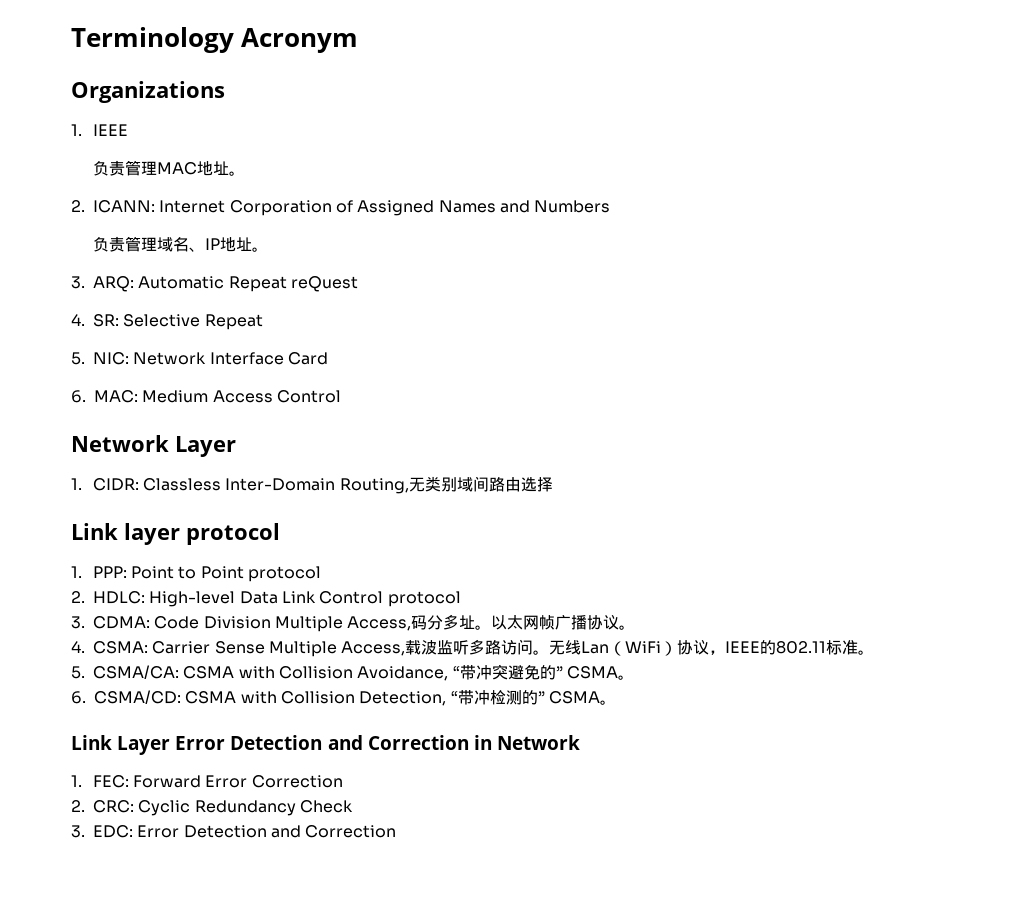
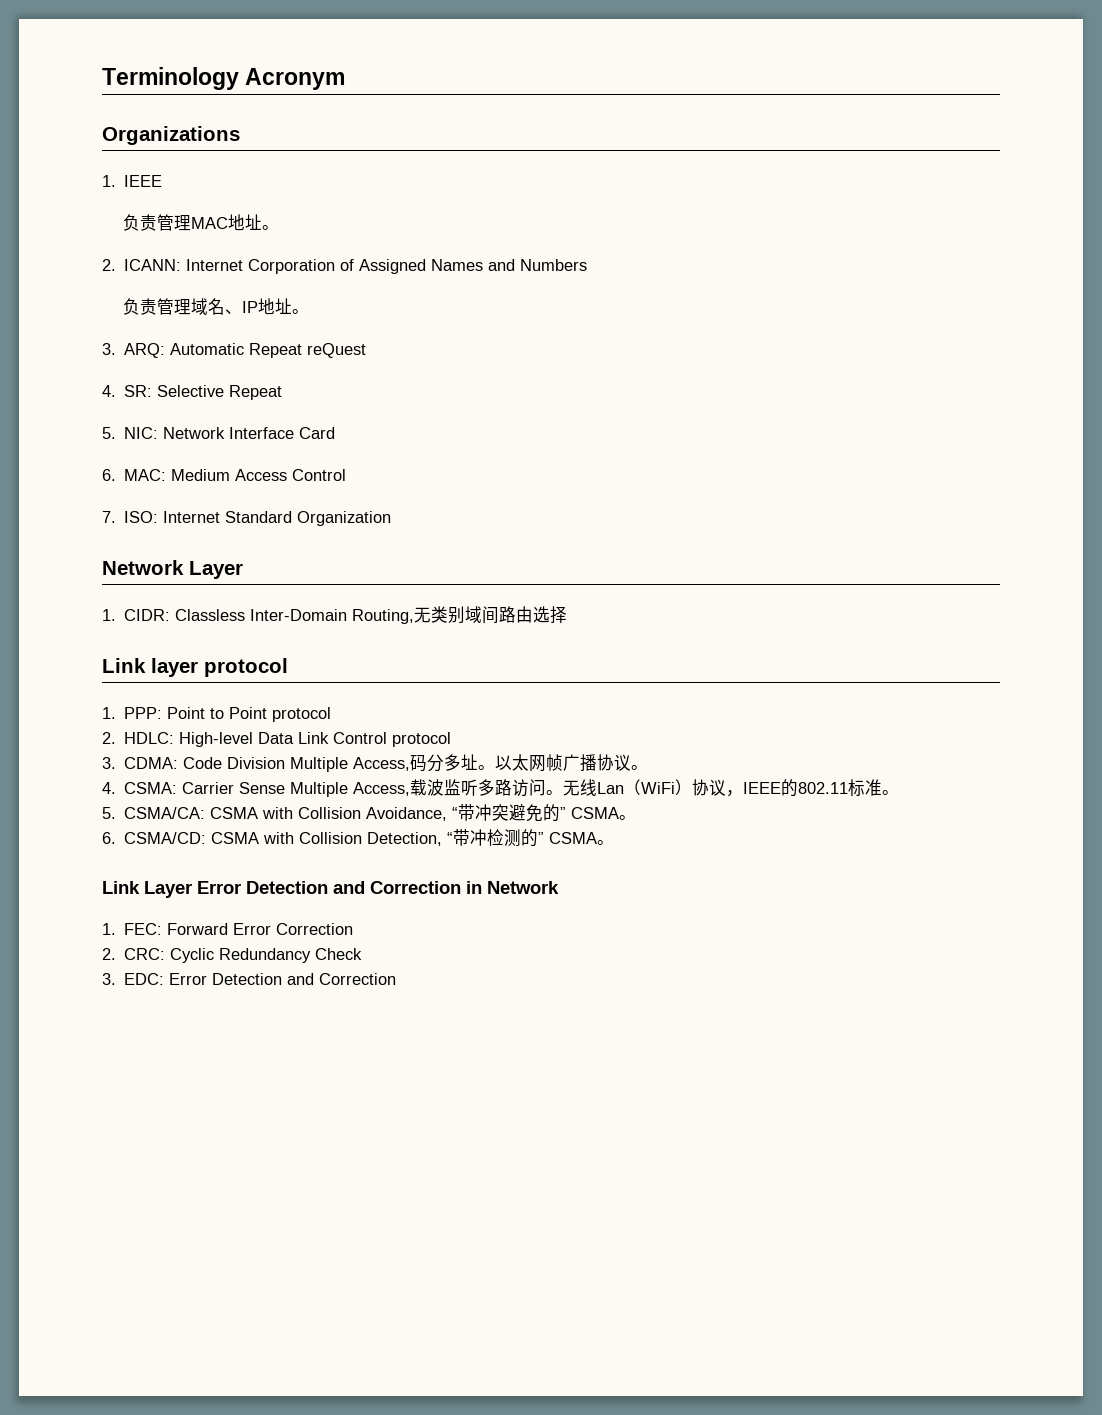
+ 7. ISO: Internet Standard Organization

